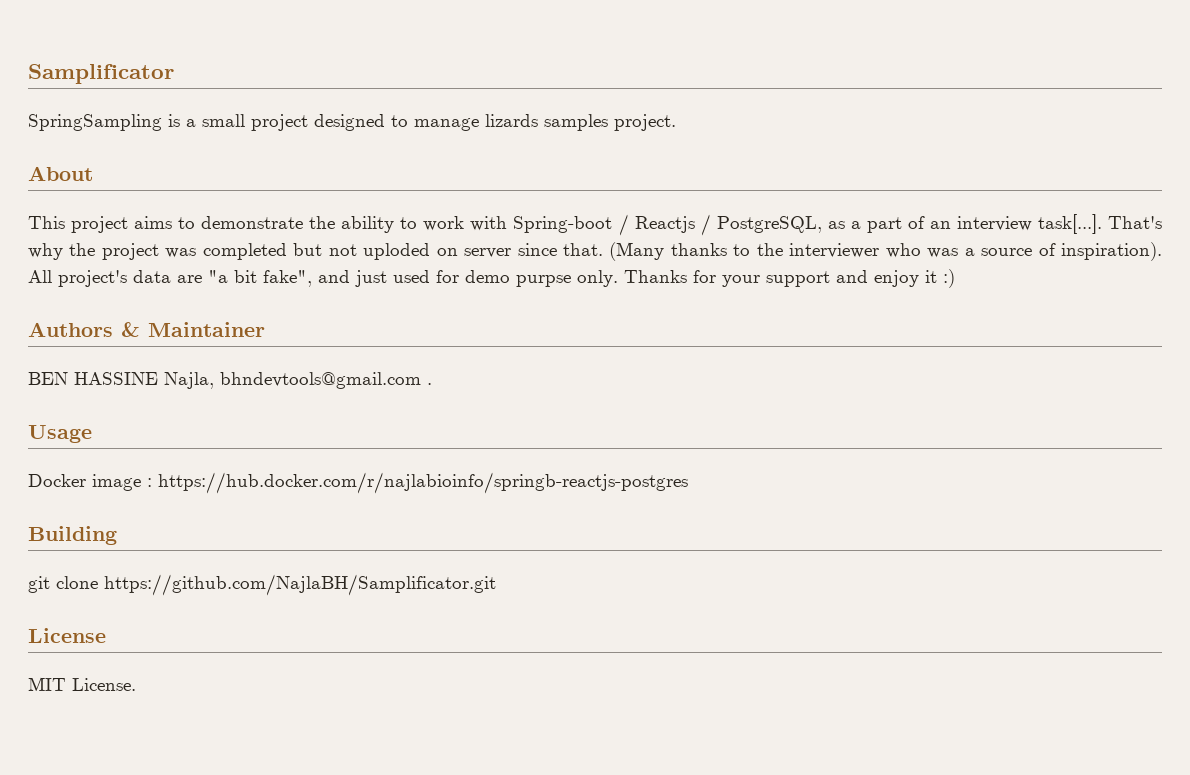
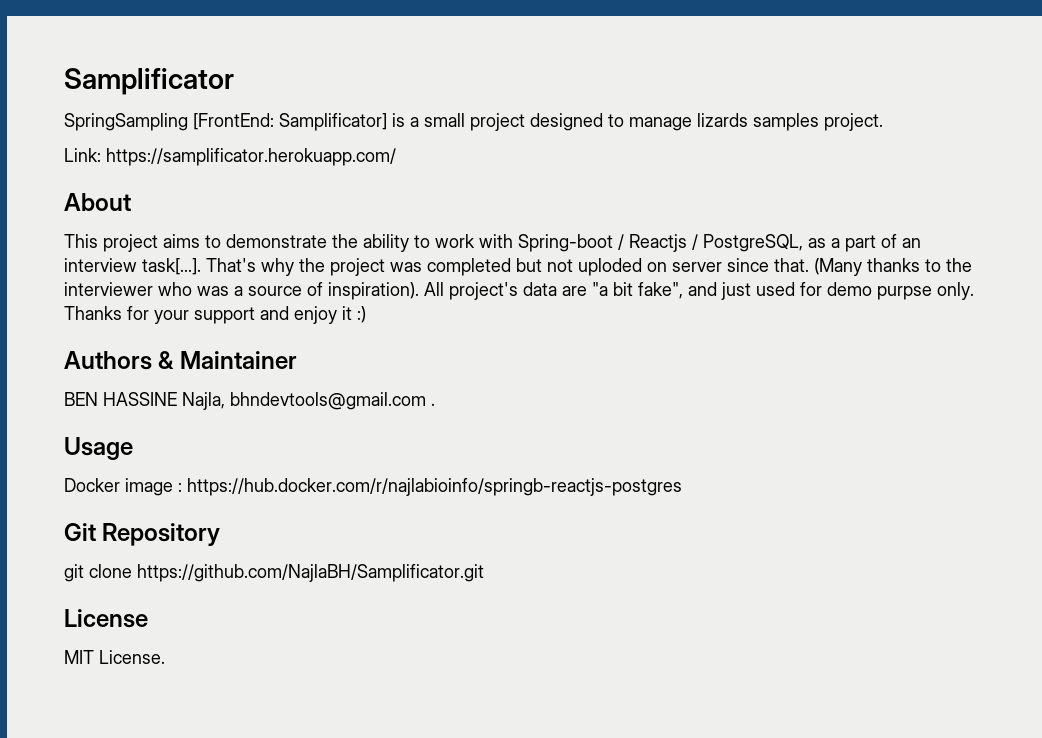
- SpringSampling is a small project designed to manage lizards samples project.
+ SpringSampling [FrontEnd: Samplificator] is a small project designed to manage lizards samples project.
+ Link: https://samplificator.herokuapp.com/
- Building
+ Git Repository

